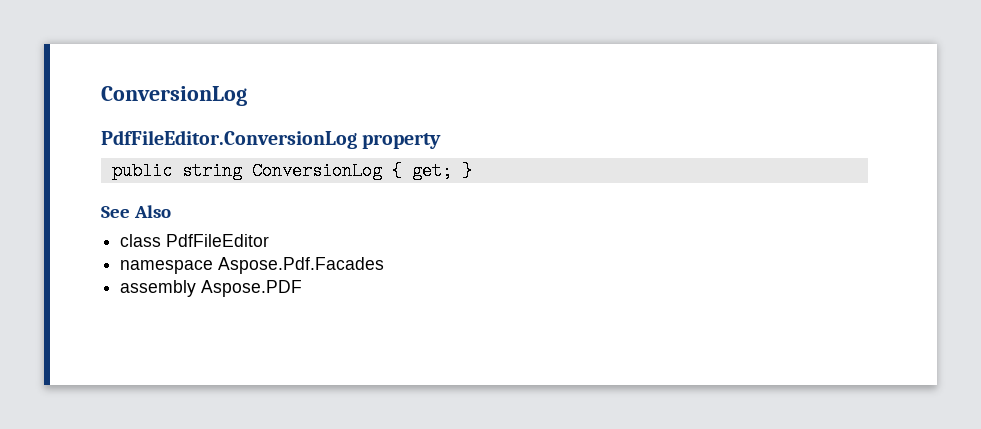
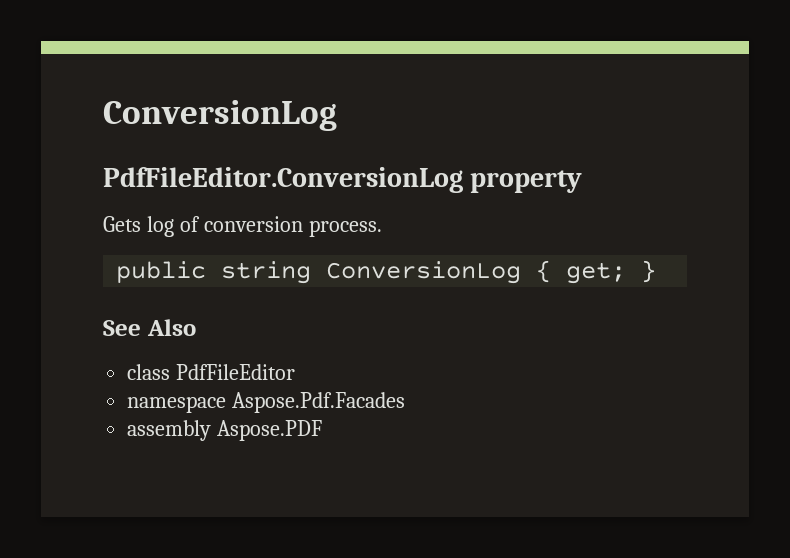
+ Gets log of conversion process.

